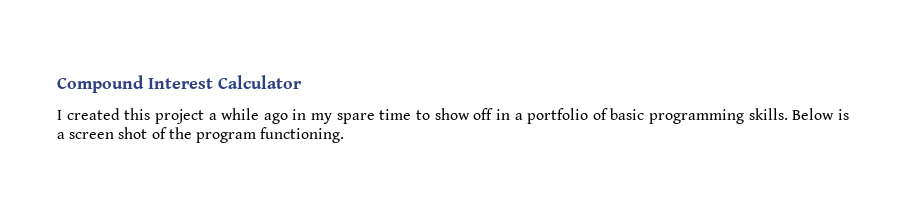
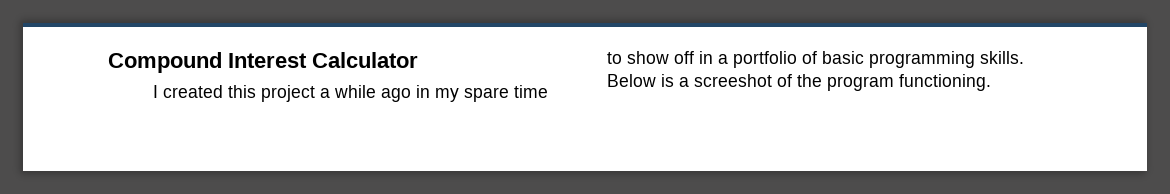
- Below is a screen shot of the program functioning.
+ Below is a screeshot of the program functioning.

